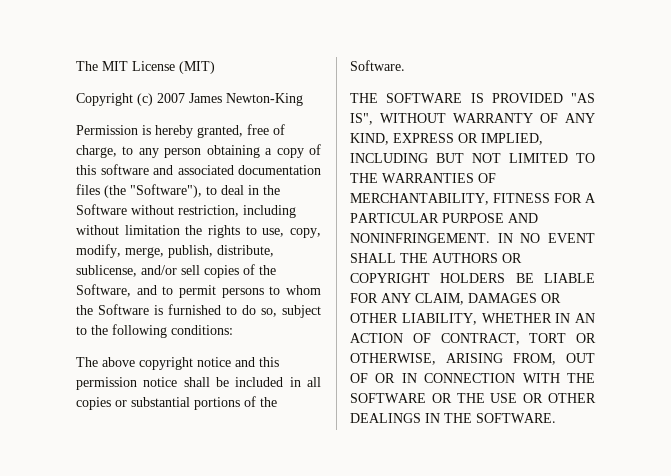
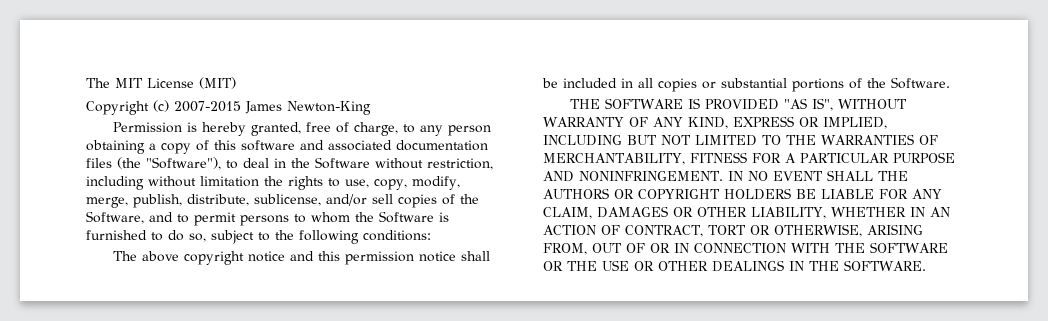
- Copyright (c) 2007 James Newton-King
+ Copyright (c) 2007-2015 James Newton-King

